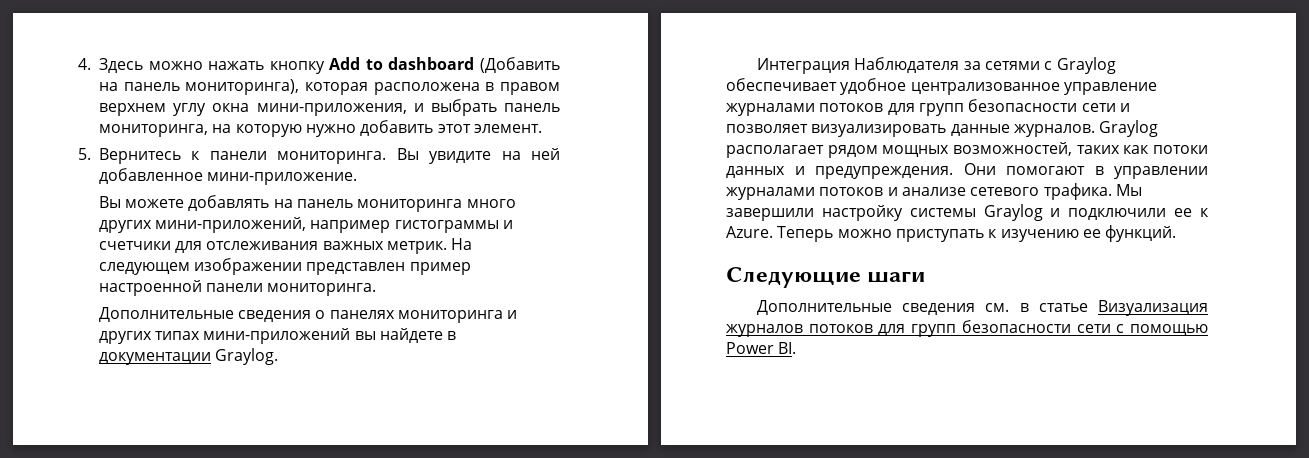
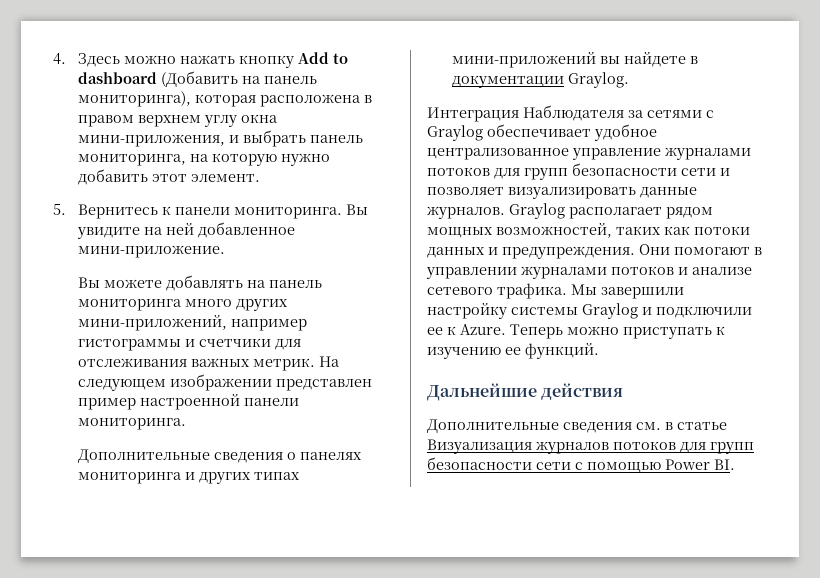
- Следующие шаги
+ Дальнейшие действия

